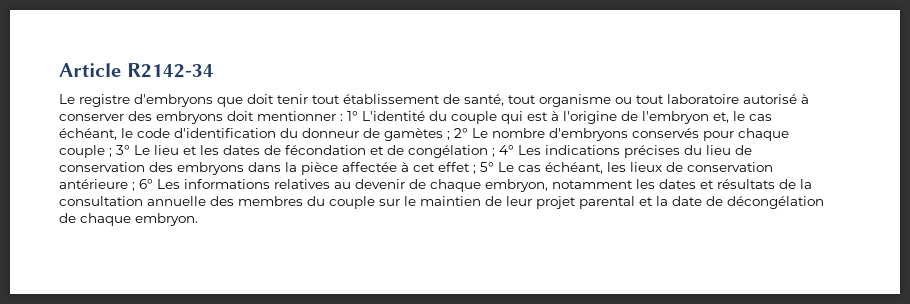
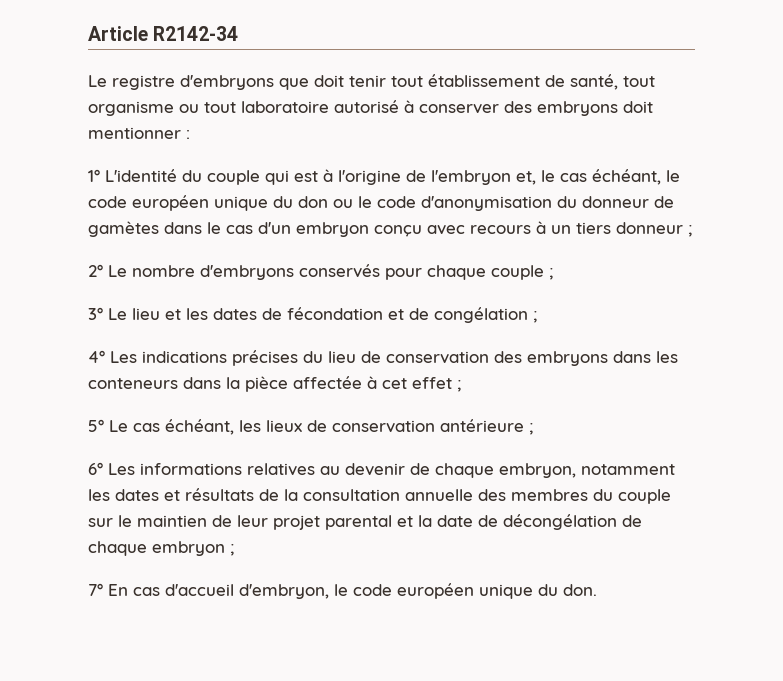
- Le registre d'embryons que doit tenir tout établissement de santé, tout organisme ou tout laboratoire autorisé à conserver des embryons doit mentionner : 1° L'identité du couple qui est à l'origine de l'embryon et, le cas échéant, le code d'identification du donneur de gamètes ; 2° Le nombre d'embryons conservés pour chaque couple ; 3° Le lieu et les dates de fécondation et de congélation ; 4° Les indications précises du lieu de conservation des embryons dans la pièce affectée à cet effet ; 5° Le cas échéant, les lieux de conservation antérieure ; 6° Les informations relatives au devenir de chaque embryon, notamment les dates et résultats de la consultation annuelle des membres du couple sur le maintien de leur projet parental et la date de décongélation de chaque embryon.
+ Le registre d'embryons que doit tenir tout établissement de santé, tout organisme ou tout laboratoire autorisé à conserver des embryons doit mentionner :
+ 1° L'identité du couple qui est à l'origine de l'embryon et, le cas échéant, le code européen unique du don ou le code d'anonymisation du donneur de gamètes dans le cas d'un embryon conçu avec recours à un tiers donneur ;
+ 2° Le nombre d'embryons conservés pour chaque couple ;
+ 3° Le lieu et les dates de fécondation et de congélation ;
+ 4° Les indications précises du lieu de conservation des embryons dans les conteneurs dans la pièce affectée à cet effet ;
+ 5° Le cas échéant, les lieux de conservation antérieure ;
+ 6° Les informations relatives au devenir de chaque embryon, notamment les dates et résultats de la consultation annuelle des membres du couple sur le maintien de leur projet parental et la date de décongélation de chaque embryon ;
+ 7° En cas d'accueil d'embryon, le code européen unique du don.

